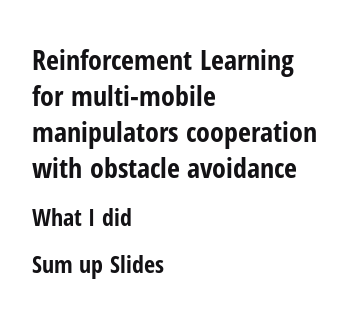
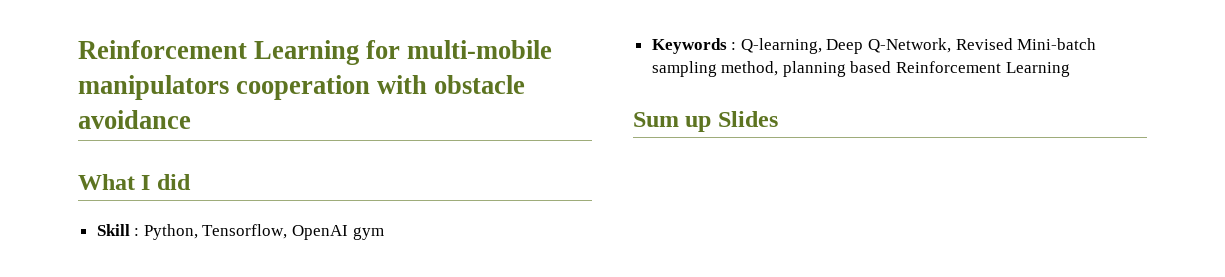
+ Skill : Python, Tensorflow, OpenAI gym
+ Keywords : Q-learning, Deep Q-Network, Revised Mini-batch sampling method, planning based Reinforcement Learning

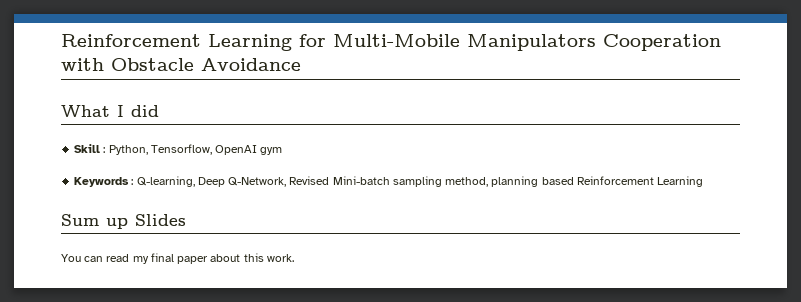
- Reinforcement Learning for multi-mobile manipulators cooperation with obstacle avoidance
+ Reinforcement Learning for Multi-Mobile Manipulators Cooperation with Obstacle Avoidance
+ You can read my final paper about this work.

